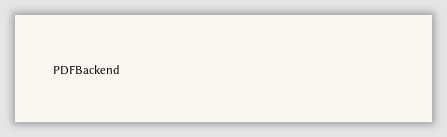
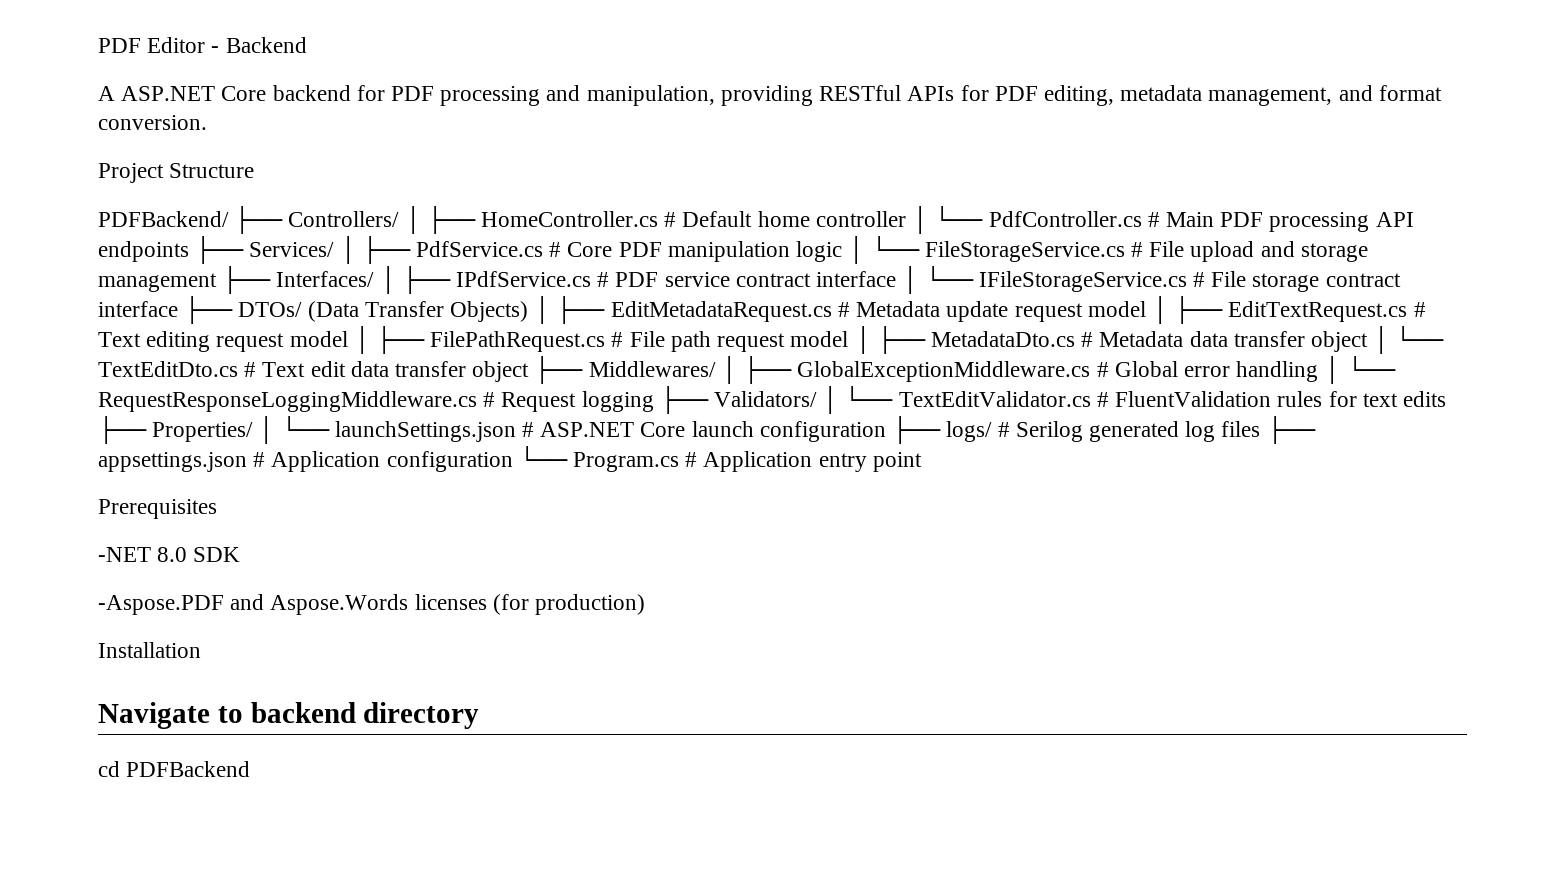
- PDFBackend
+ PDF Editor - Backend
+ A ASP.NET Core backend for PDF processing and manipulation, providing RESTful APIs for PDF editing, metadata management, and format conversion.
+ Project Structure
+ PDFBackend/ ├── Controllers/ │ ├── HomeController.cs # Default home controller │ └── PdfController.cs # Main PDF processing API endpoints ├── Services/ │ ├── PdfService.cs # Core PDF manipulation logic │ └── FileStorageService.cs # File upload and storage management ├── Interfaces/ │ ├── IPdfService.cs # PDF service contract interface │ └── IFileStorageService.cs # File storage contract interface ├── DTOs/ (Data Transfer Objects) │ ├── EditMetadataRequest.cs # Metadata update request model │ ├── EditTextRequest.cs # Text editing request model │ ├── FilePathRequest.cs # File path request model │ ├── MetadataDto.cs # Metadata data transfer object │ └── TextEditDto.cs # Text edit data transfer object ├── Middlewares/ │ ├── GlobalExceptionMiddleware.cs # Global error handling │ └── RequestResponseLoggingMiddleware.cs # Request logging ├── Validators/ │ └── TextEditValidator.cs # FluentValidation rules for text edits ├── Properties/ │ └── launchSettings.json # ASP.NET Core launch configuration ├── logs/ # Serilog generated log files ├── appsettings.json # Application configuration └── Program.cs # Application entry point
+ Prerequisites
+ -NET 8.0 SDK
+ -Aspose.PDF and Aspose.Words licenses (for production)
+ Installation
+ Navigate to backend directory
+ cd PDFBackend

